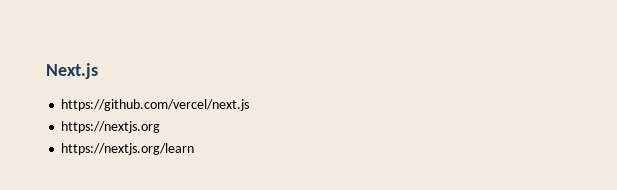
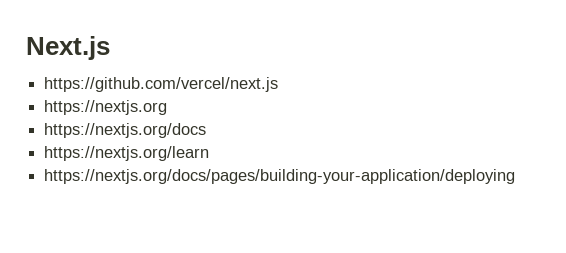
+ https://nextjs.org/docs
+ https://nextjs.org/docs/pages/building-your-application/deploying

